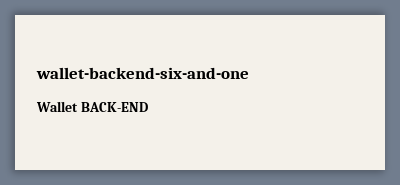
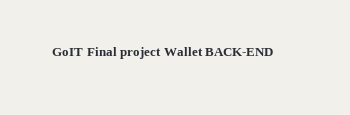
- wallet-backend-six-and-one
- Wallet BACK-END
+ GoIT Final project Wallet BACK-END

